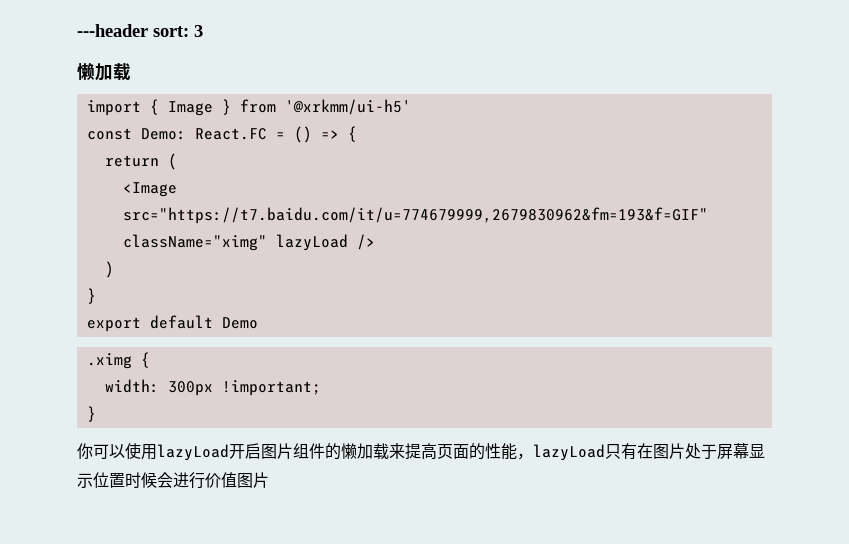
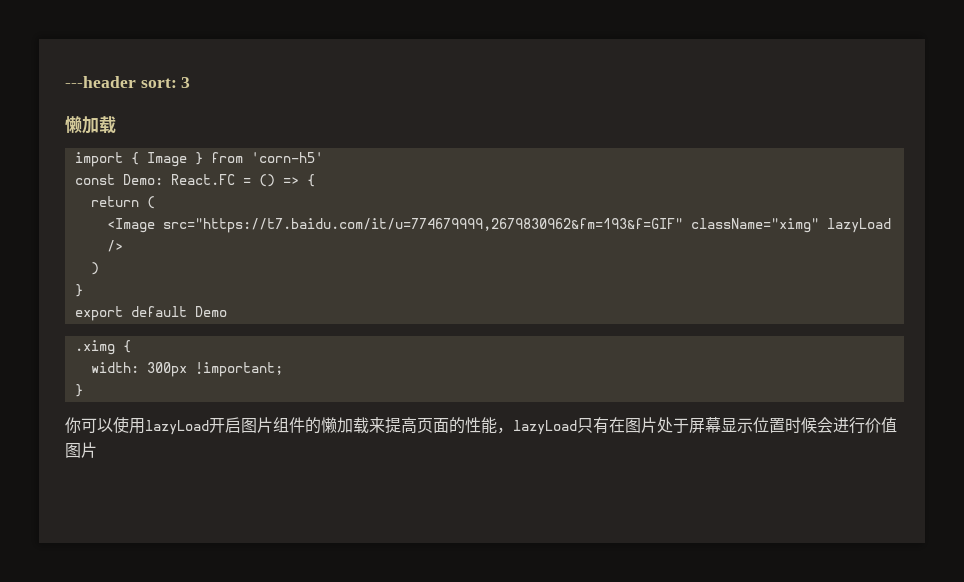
- import { Image } from '@xrkmm/ui-h5'
+ import { Image } from 'corn-h5'

